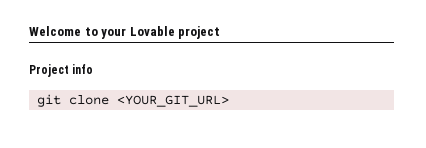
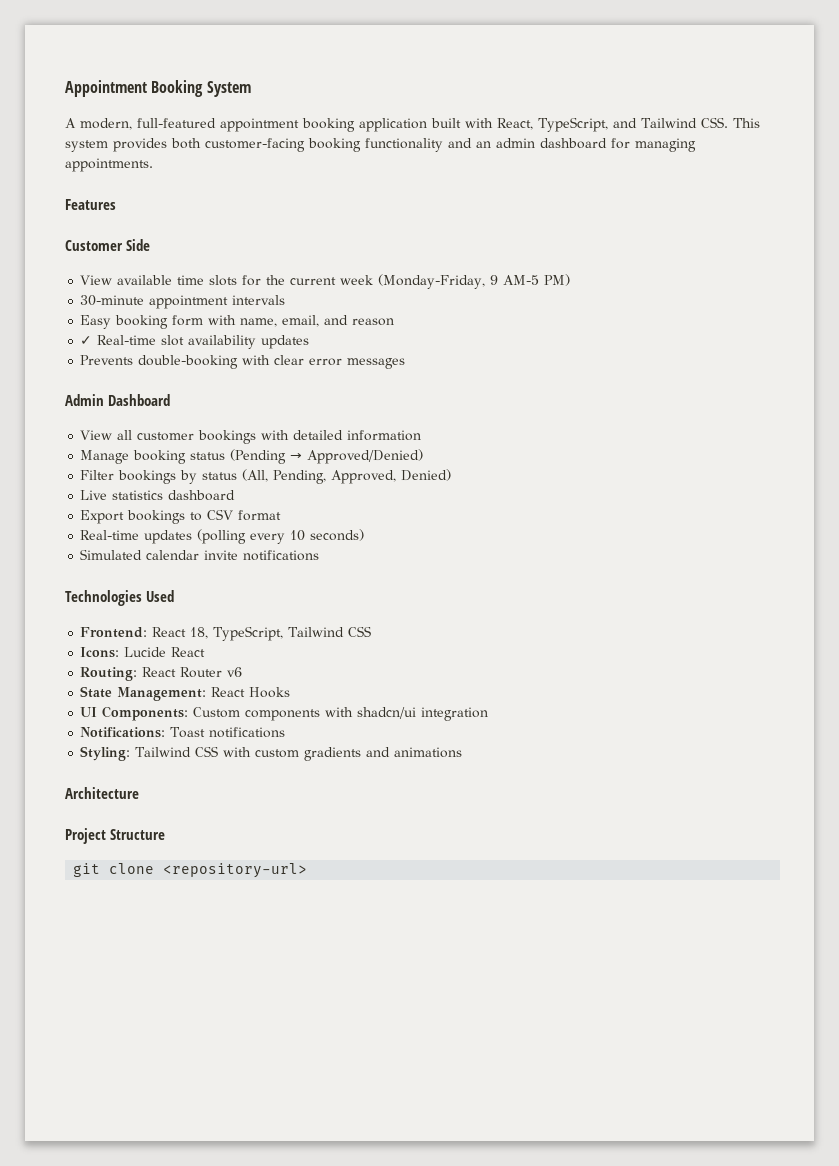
- Welcome to your Lovable project
+ Appointment Booking System
+ A modern, full-featured appointment booking application built with React, TypeScript, and Tailwind CSS. This system provides both customer-facing booking functionality and an admin dashboard for managing appointments.
+ Features
+ Customer Side
+ View available time slots for the current week (Monday-Friday, 9 AM-5 PM)
+ 30-minute appointment intervals
+ Easy booking form with name, email, and reason
+ ✓ Real-time slot availability updates
+ Prevents double-booking with clear error messages
+ Admin Dashboard
+ View all customer bookings with detailed information
+ Manage booking status (Pending → Approved/Denied)
+ Filter bookings by status (All, Pending, Approved, Denied)
+ Live statistics dashboard
+ Export bookings to CSV format
+ Real-time updates (polling every 10 seconds)
+ Simulated calendar invite notifications
+ Technologies Used
+ Frontend: React 18, TypeScript, Tailwind CSS
+ Icons: Lucide React
+ Routing: React Router v6
+ State Management: React Hooks
+ UI Components: Custom components with shadcn/ui integration
+ Notifications: Toast notifications
+ Styling: Tailwind CSS with custom gradients and animations
+ Architecture
- Project info
+ Project Structure
- git clone <YOUR_GIT_URL>
+ git clone <repository-url>

